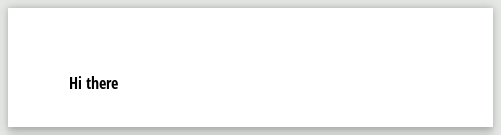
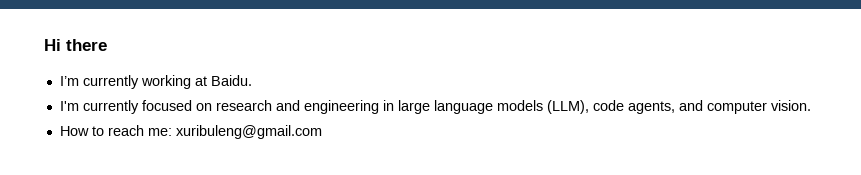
+ I’m currently working at Baidu.
+ I'm currently focused on research and engineering in large language models (LLM), code agents, and computer vision.
+ How to reach me: xuribuleng@gmail.com

